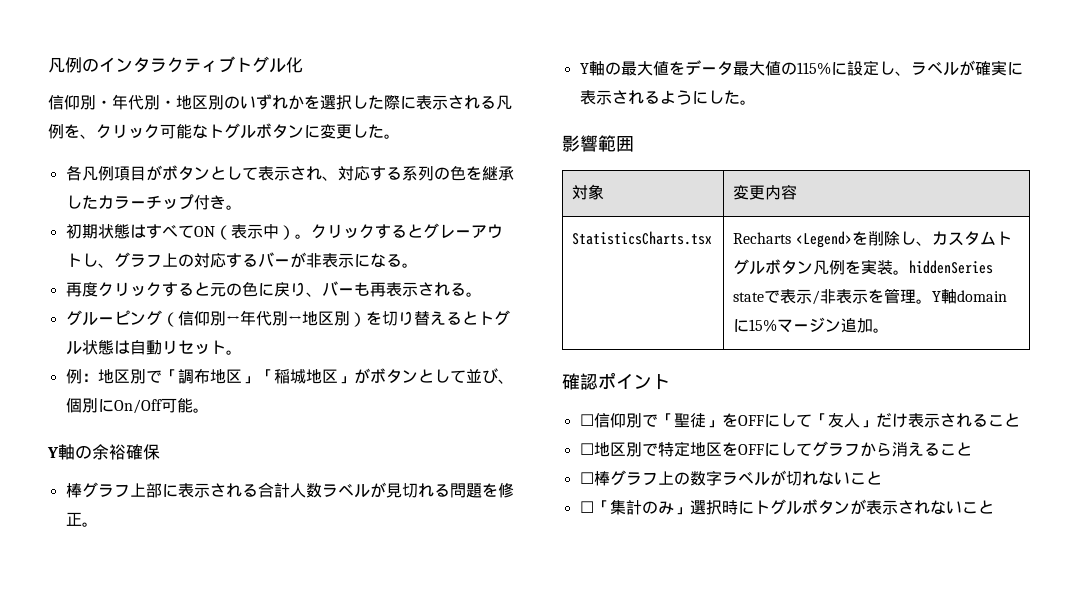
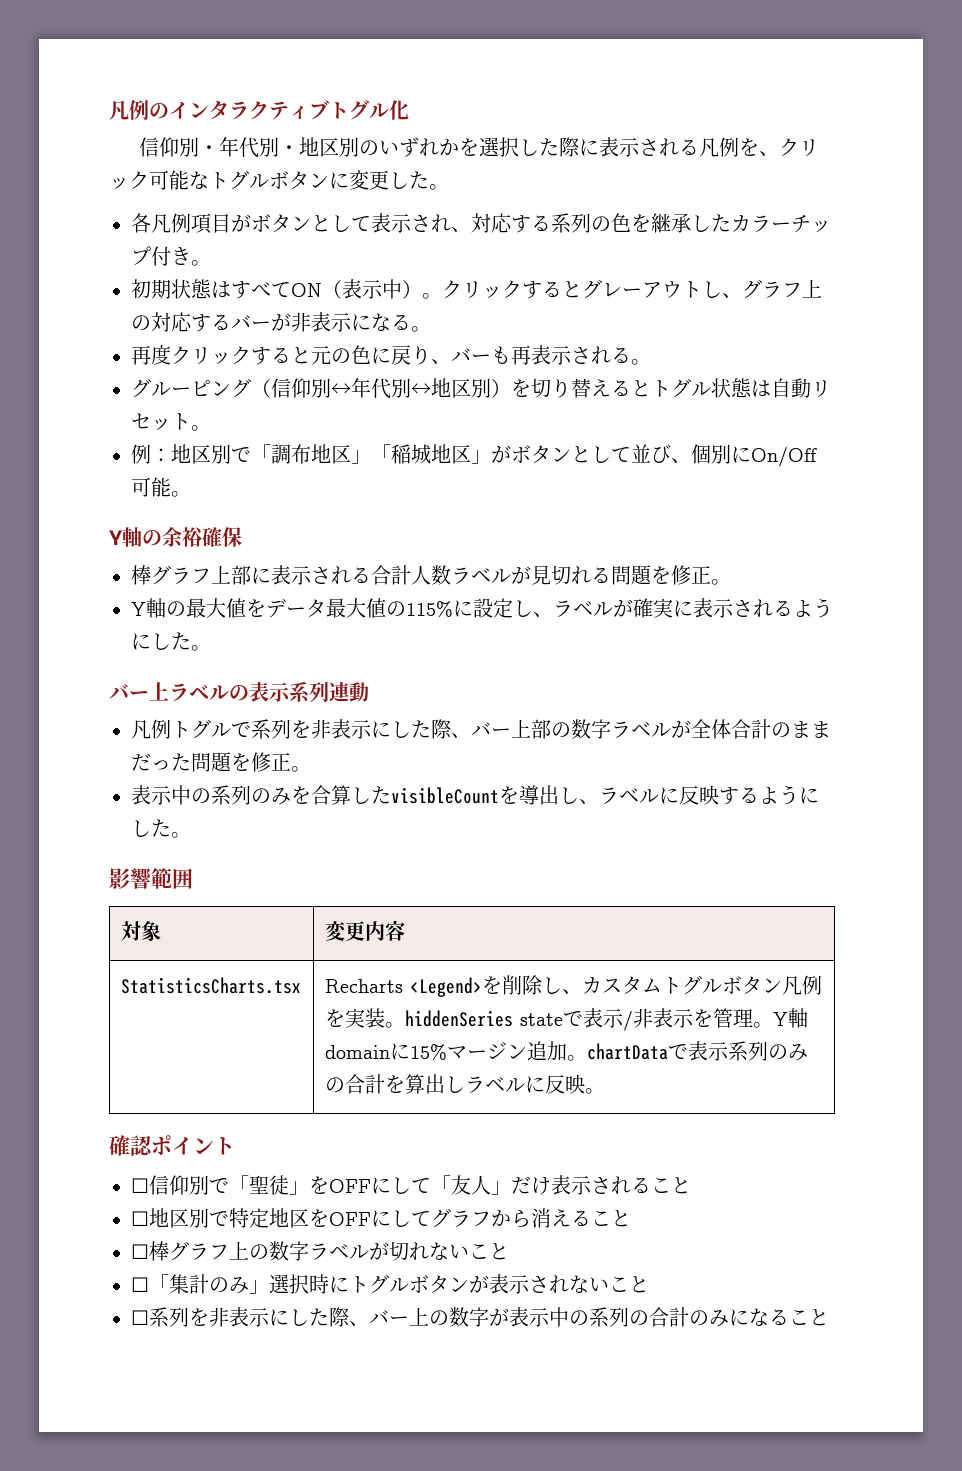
+ バー上ラベルの表示系列連動
+ 凡例トグルで系列を非表示にした際、バー上部の数字ラベルが全体合計のままだった問題を修正。
+ 表示中の系列のみを合算したvisibleCountを導出し、ラベルに反映するようにした。
- Y軸domainに15%マージン追加。
+ Y軸domainに15%マージン追加。chartDataで表示系列のみの合計を算出しラベルに反映。
+ ☐系列を非表示にした際、バー上の数字が表示中の系列の合計のみになること

